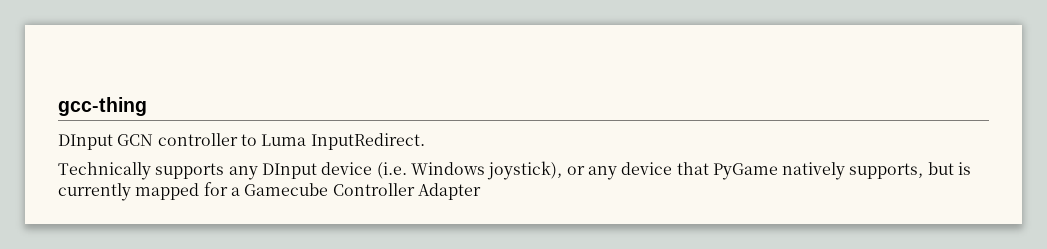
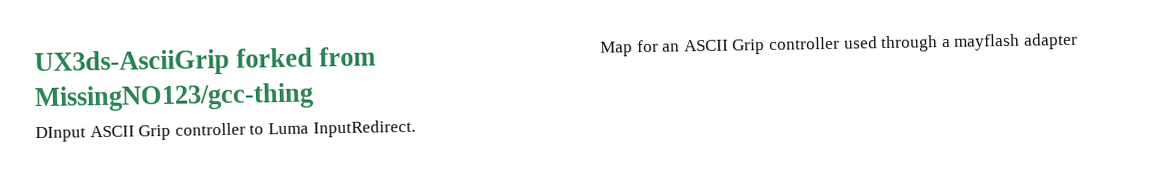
- gcc-thing
- DInput GCN controller to Luma InputRedirect.
+ UX3ds-AsciiGrip forked from MissingNO123/gcc-thing
+ DInput ASCII Grip controller to Luma InputRedirect.
- Technically supports any DInput device (i.e. Windows joystick), or any device that PyGame natively supports, but is currently mapped for a Gamecube Controller Adapter
+ Map for an ASCII Grip controller used through a mayflash adapter

